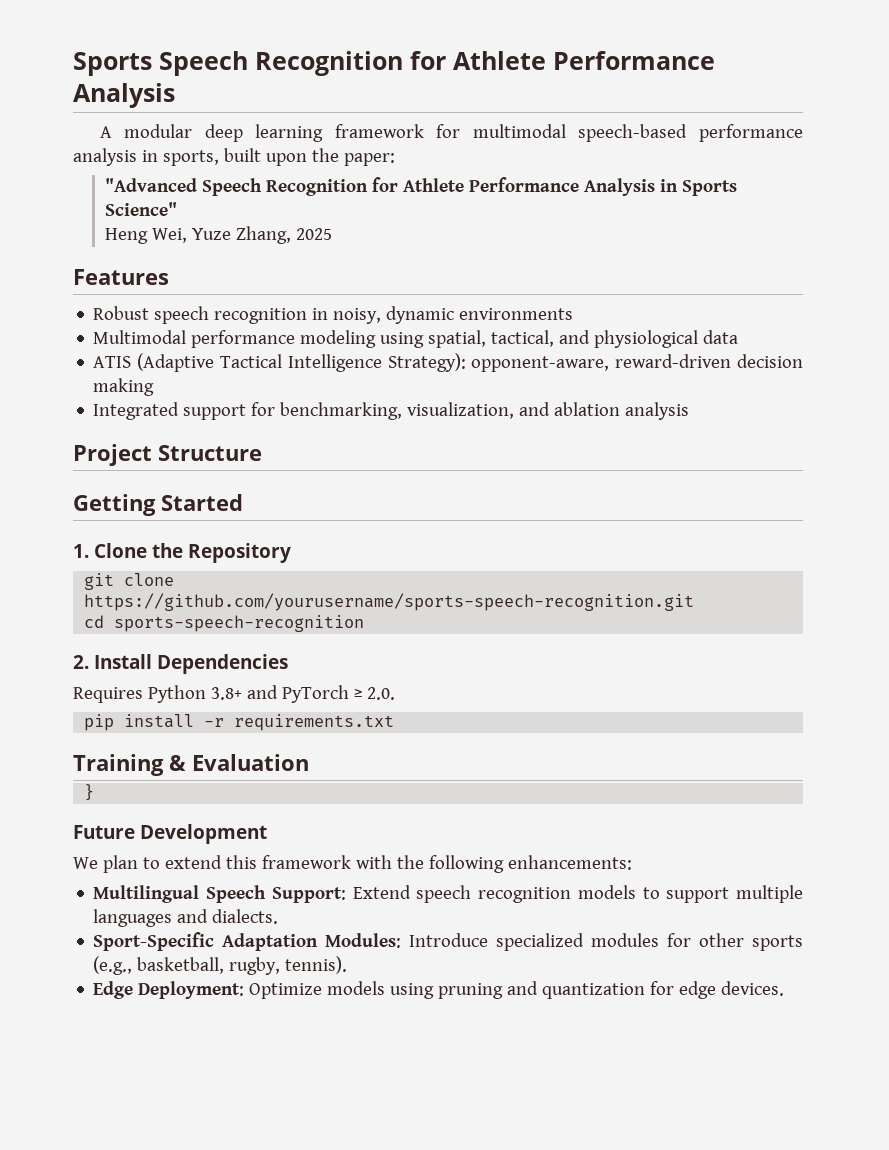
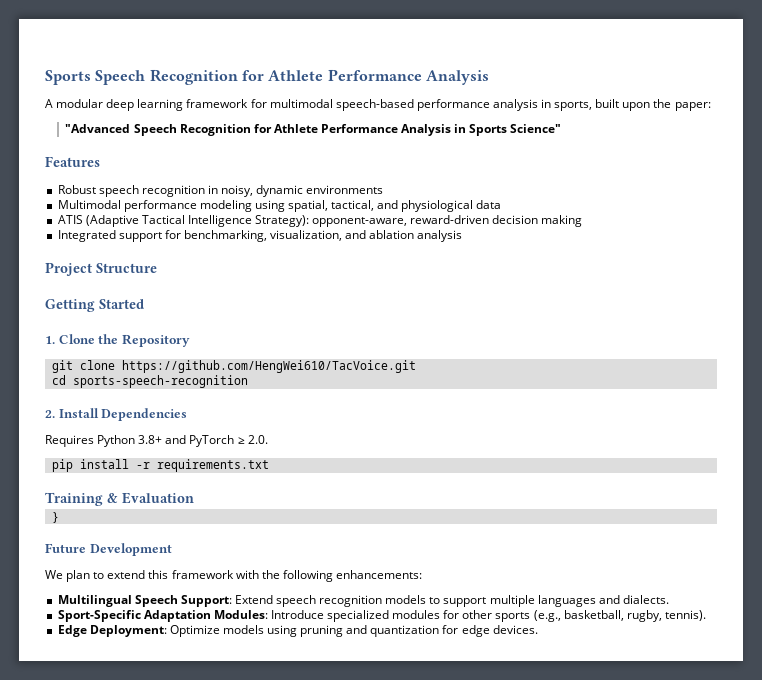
- Heng Wei, Yuze Zhang, 2025
- git clone https://github.com/yourusername/sports-speech-recognition.git
+ git clone https://github.com/HengWei610/TacVoice.git

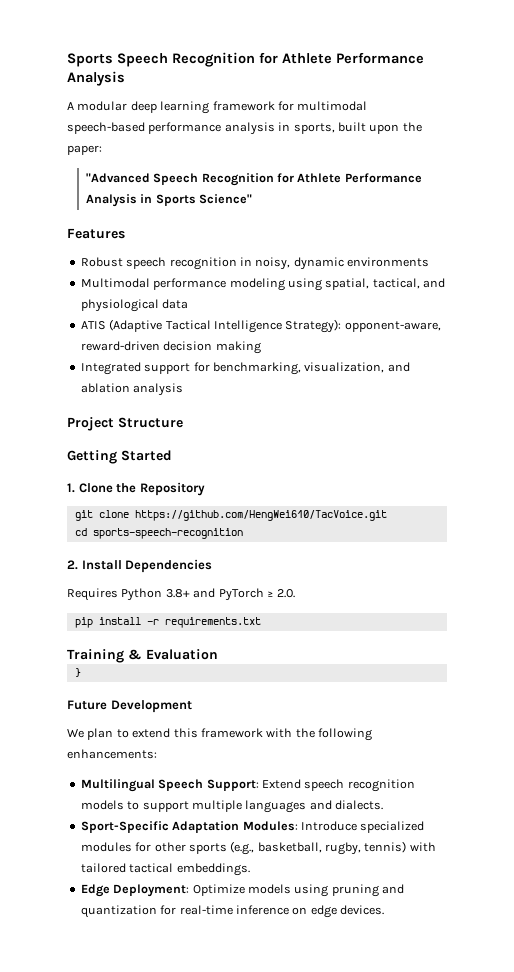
- Sport-Specific Adaptation Modules: Introduce specialized modules for other sports (e.g., basketball, rugby, tennis).
+ Sport-Specific Adaptation Modules: Introduce specialized modules for other sports (e.g., basketball, rugby, tennis) with tailored tactical embeddings.
- Edge Deployment: Optimize models using pruning and quantization for edge devices.
+ Edge Deployment: Optimize models using pruning and quantization for real-time inference on edge devices.

